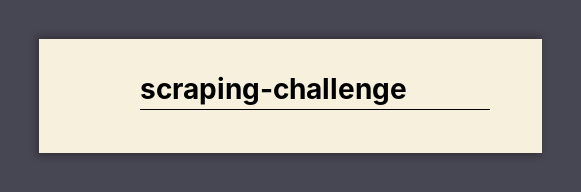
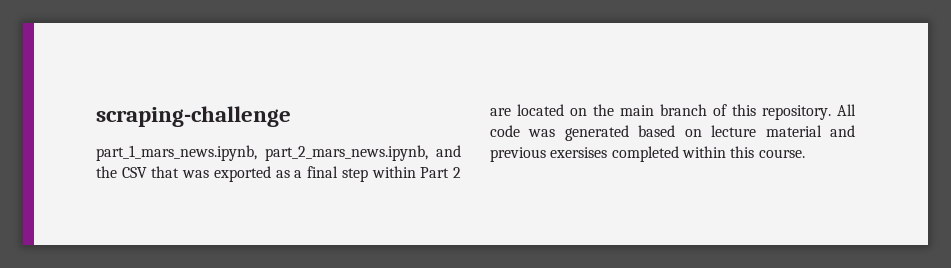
+ part_1_mars_news.ipynb, part_2_mars_news.ipynb, and the CSV that was exported as a final step within Part 2 are located on the main branch of this repository. All code was generated based on lecture material and previous exersises completed within this course.

